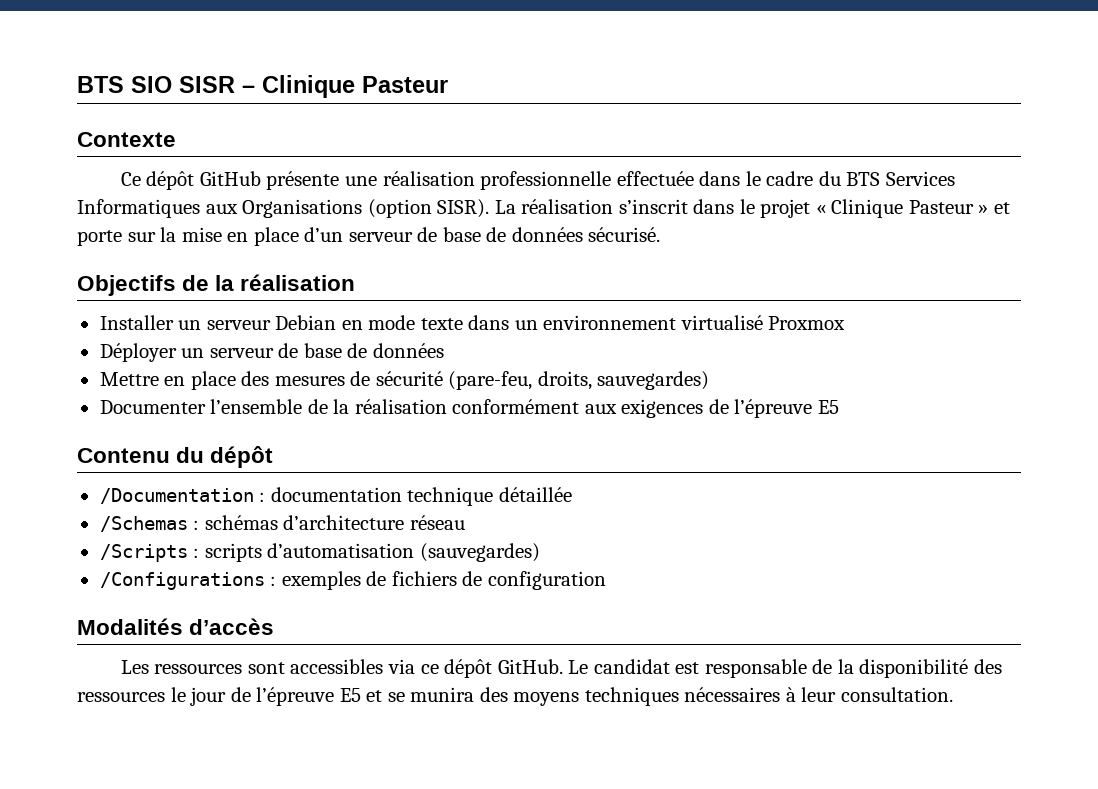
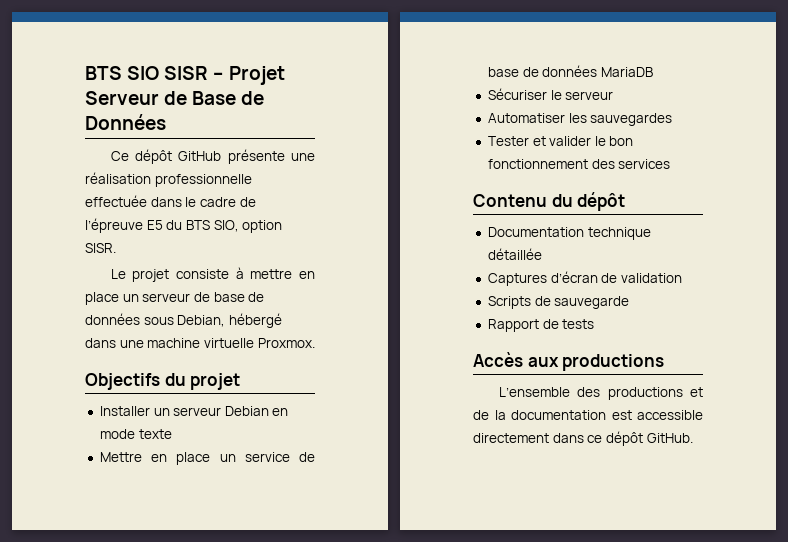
- BTS SIO SISR – Clinique Pasteur
- Contexte
+ BTS SIO SISR – Projet Serveur de Base de Données
- Ce dépôt GitHub présente une réalisation professionnelle effectuée dans le cadre du BTS Services Informatiques aux Organisations (option SISR). La réalisation s’inscrit dans le projet « Clinique Pasteur » et porte sur la mise en place d’un serveur de base de données sécurisé.
- Objectifs de la réalisation
+ Ce dépôt GitHub présente une réalisation professionnelle effectuée dans le cadre de l’épreuve E5 du BTS SIO, option SISR.
+ Le projet consiste à mettre en place un serveur de base de données sous Debian, hébergé dans une machine virtuelle Proxmox.
+ Objectifs du projet
- Installer un serveur Debian en mode texte dans un environnement virtualisé Proxmox
- Déployer un serveur de base de données
- Mettre en place des mesures de sécurité (pare-feu, droits, sauvegardes)
- Documenter l’ensemble de la réalisation conformément aux exigences de l’épreuve E5
+ Installer un serveur Debian en mode texte
+ Mettre en place un service de base de données MariaDB
+ Sécuriser le serveur
+ Automatiser les sauvegardes
+ Tester et valider le bon fonctionnement des services
- /Documentation : documentation technique détaillée
+ Documentation technique détaillée
- /Schemas : schémas d’architecture réseau
- /Scripts : scripts d’automatisation (sauvegardes)
- /Configurations : exemples de fichiers de configuration
- Modalités d’accès
- Les ressources sont accessibles via ce dépôt GitHub. Le candidat est responsable de la disponibilité des ressources le jour de l’épreuve E5 et se munira des moyens techniques nécessaires à leur consultation.
+ Captures d’écran de validation
+ Scripts de sauvegarde
+ Rapport de tests
+ Accès aux productions
+ L’ensemble des productions et de la documentation est accessible directement dans ce dépôt GitHub.

